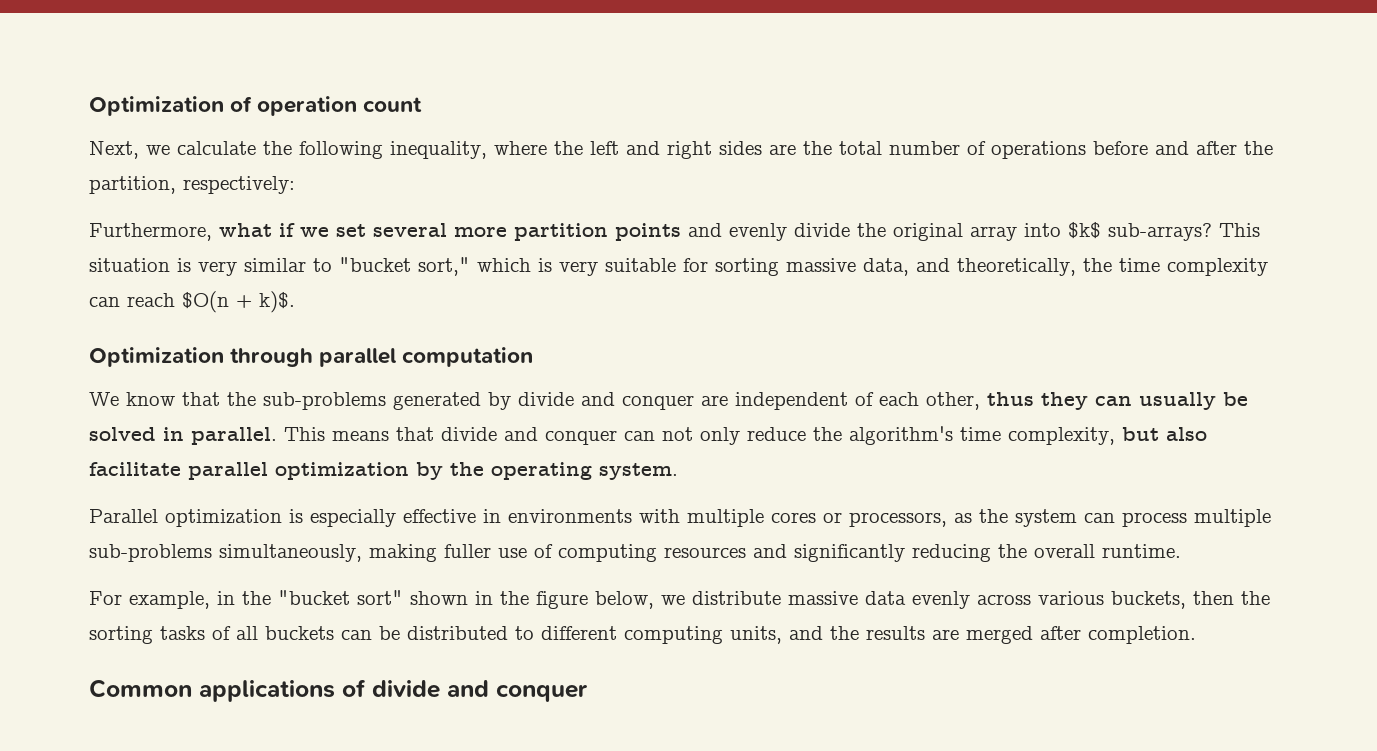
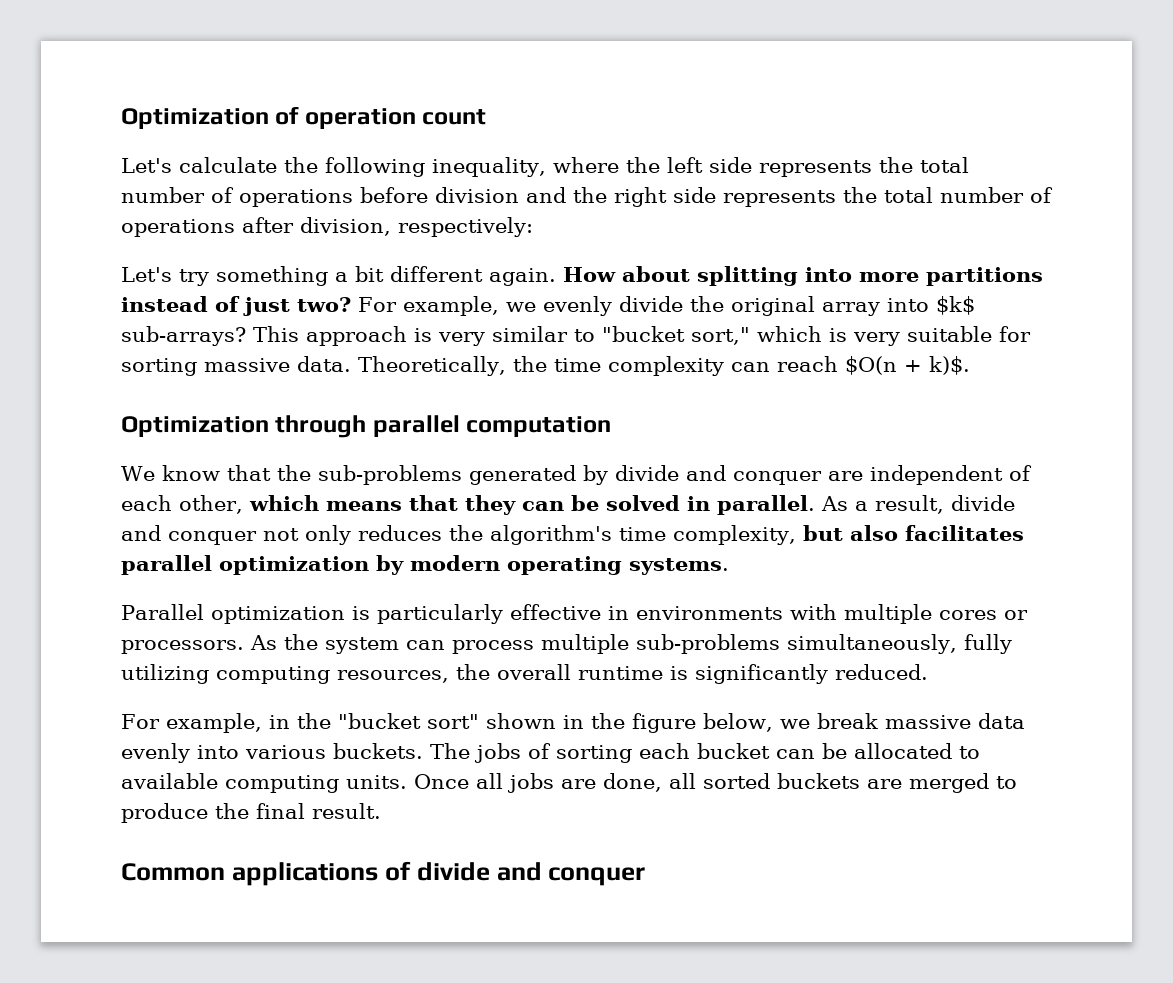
- Next, we calculate the following inequality, where the left and right sides are the total number of operations before and after the partition, respectively:
- Furthermore, what if we set several more partition points and evenly divide the original array into $k$ sub-arrays?
+ Let's calculate the following inequality, where the left side represents the total number of operations before division and the right side represents the total number of operations after division, respectively:
+ Let's try something a bit different again. How about splitting into more partitions instead of just two? For example, we evenly divide the original array into $k$ sub-arrays?
- This situation is very similar to "bucket sort," which is very suitable for sorting massive data, and theoretically, the time complexity can reach $O(n + k)$.
+ This approach is very similar to "bucket sort," which is very suitable for sorting massive data. Theoretically, the time complexity can reach $O(n + k)$.
- We know that the sub-problems generated by divide and conquer are independent of each other, thus they can usually be solved in parallel.
+ We know that the sub-problems generated by divide and conquer are independent of each other, which means that they can be solved in parallel.
- This means that divide and conquer can not only reduce the algorithm's time complexity, but also facilitate parallel optimization by the operating system.
+ As a result, divide and conquer not only reduces the algorithm's time complexity, but also facilitates parallel optimization by modern operating systems.
- Parallel optimization is especially effective in environments with multiple cores or processors, as the system can process multiple sub-problems simultaneously, making fuller use of computing resources and significantly reducing the overall runtime.
+ Parallel optimization is particularly effective in environments with multiple cores or processors. As the system can process multiple sub-problems simultaneously, fully utilizing computing resources, the overall runtime is significantly reduced.
- For example, in the "bucket sort" shown in the figure below, we distribute massive data evenly across various buckets, then the sorting tasks of all buckets can be distributed to different computing units, and the results are merged after completion.
+ For example, in the "bucket sort" shown in the figure below, we break massive data evenly into various buckets. The jobs of sorting each bucket can be allocated to available computing units. Once all jobs are done, all sorted buckets are merged to produce the final result.

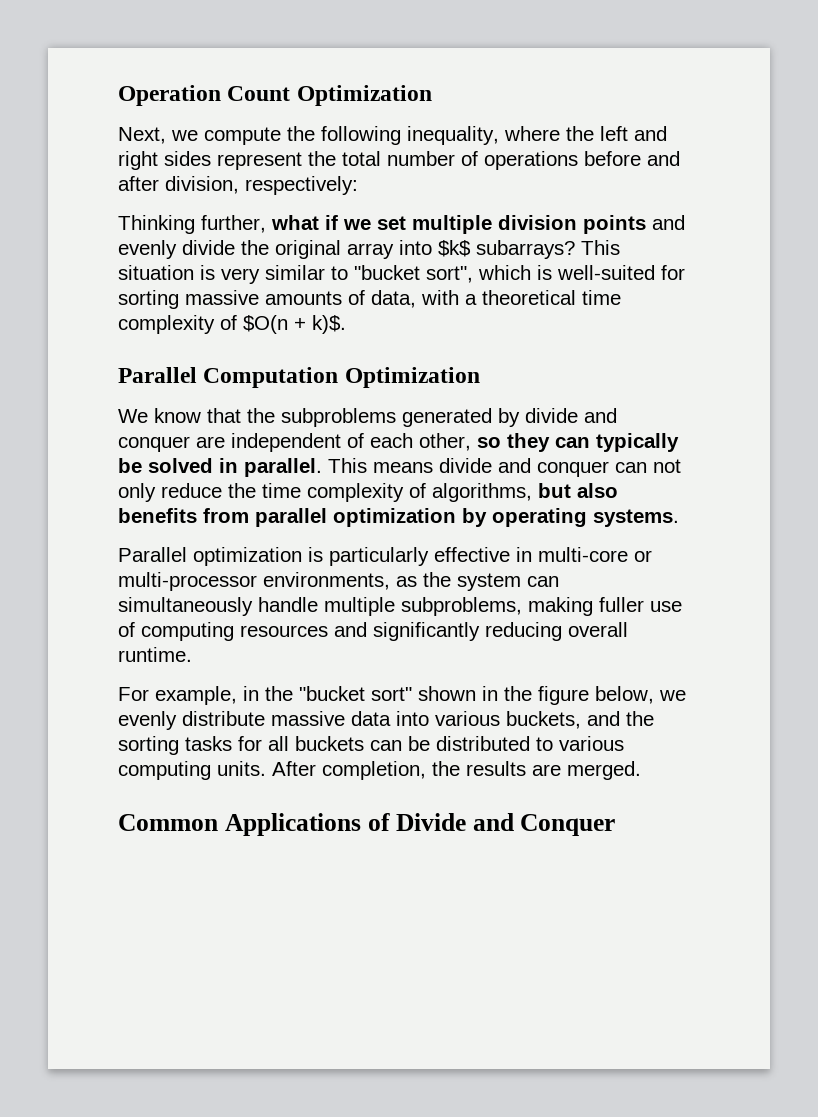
- Optimization of operation count
- Let's calculate the following inequality, where the left side represents the total number of operations before division and the right side represents the total number of operations after division, respectively:
- Let's try something a bit different again. How about splitting into more partitions instead of just two? For example, we evenly divide the original array into $k$ sub-arrays? This approach is very similar to "bucket sort," which is very suitable for sorting massive data. Theoretically, the time complexity can reach $O(n + k)$.
+ Operation Count Optimization
+ Next, we compute the following inequality, where the left and right sides represent the total number of operations before and after division, respectively:
+ Thinking further, what if we set multiple division points and evenly divide the original array into $k$ subarrays? This situation is very similar to "bucket sort", which is well-suited for sorting massive amounts of data, with a theoretical time complexity of $O(n + k)$.
- Optimization through parallel computation
+ Parallel Computation Optimization
- We know that the sub-problems generated by divide and conquer are independent of each other, which means that they can be solved in parallel.
+ We know that the subproblems generated by divide and conquer are independent of each other, so they can typically be solved in parallel.
- As a result, divide and conquer not only reduces the algorithm's time complexity, but also facilitates parallel optimization by modern operating systems.
+ This means divide and conquer can not only reduce the time complexity of algorithms, but also benefits from parallel optimization by operating systems.
- Parallel optimization is particularly effective in environments with multiple cores or processors. As the system can process multiple sub-problems simultaneously, fully utilizing computing resources, the overall runtime is significantly reduced.
+ Parallel optimization is particularly effective in multi-core or multi-processor environments, as the system can simultaneously handle multiple subproblems, making fuller use of computing resources and significantly reducing overall runtime.
- For example, in the "bucket sort" shown in the figure below, we break massive data evenly into various buckets. The jobs of sorting each bucket can be allocated to available computing units. Once all jobs are done, all sorted buckets are merged to produce the final result.
- Common applications of divide and conquer
+ For example, in the "bucket sort" shown in the figure below, we evenly distribute massive data into various buckets, and the sorting tasks for all buckets can be distributed to various computing units. After completion, the results are merged.
+ Common Applications of Divide and Conquer

